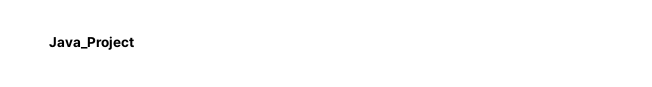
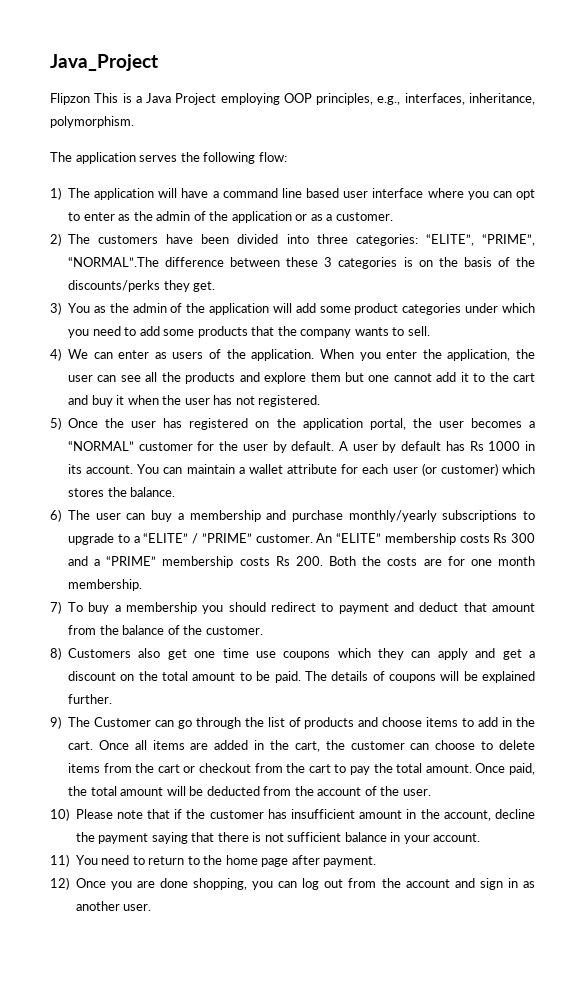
+ Flipzon This is a Java Project employing OOP principles, e.g., interfaces, inheritance, polymorphism.
+ The application serves the following flow:
+ 1) The application will have a command line based user interface where you can opt to enter as the admin of the application or as a customer.
+ 2) The customers have been divided into three categories: “ELITE”, “PRIME”, “NORMAL”.The difference between these 3 categories is on the basis of the discounts/perks they get.
+ 3) You as the admin of the application will add some product categories under which you need to add some products that the company wants to sell.
+ 4) We can enter as users of the application. When you enter the application, the user can see all the products and explore them but one cannot add it to the cart and buy it when the user has not registered.
+ 5) Once the user has registered on the application portal, the user becomes a “NORMAL” customer for the user by default. A user by default has Rs 1000 in its account. You can maintain a wallet attribute for each user (or customer) which stores the balance.
+ 6) The user can buy a membership and purchase monthly/yearly subscriptions to upgrade to a “ELITE” / ”PRIME” customer. An “ELITE” membership costs Rs 300 and a “PRIME” membership costs Rs 200. Both the costs are for one month membership.
+ 7) To buy a membership you should redirect to payment and deduct that amount from the balance of the customer.
+ 8) Customers also get one time use coupons which they can apply and get a discount on the total amount to be paid. The details of coupons will be explained further.
+ 9) The Customer can go through the list of products and choose items to add in the cart. Once all items are added in the cart, the customer can choose to delete items from the cart or checkout from the cart to pay the total amount. Once paid, the total amount will be deducted from the account of the user.
+ 10) Please note that if the customer has insufficient amount in the account, decline the payment saying that there is not sufficient balance in your account.
+ 11) You need to return to the home page after payment.
+ 12) Once you are done shopping, you can log out from the account and sign in as another user.

